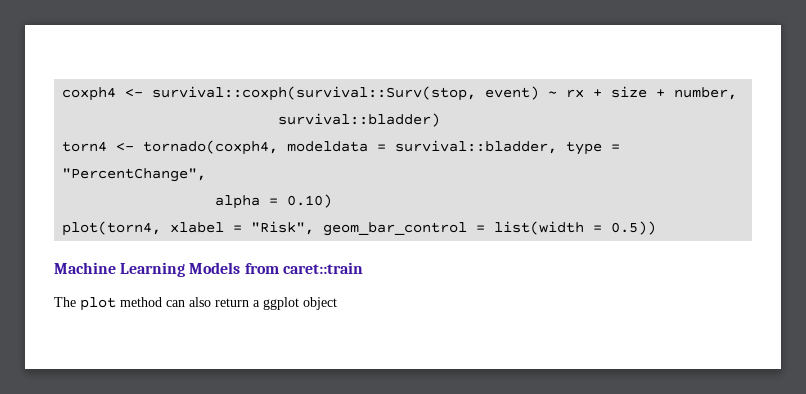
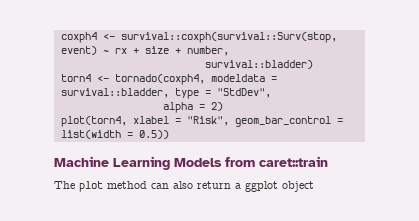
- torn4 <- tornado(coxph4, modeldata = survival::bladder, type = "PercentChange",
+ torn4 <- tornado(coxph4, modeldata = survival::bladder, type = "StdDev",
- alpha = 0.10)
+ alpha = 2)

